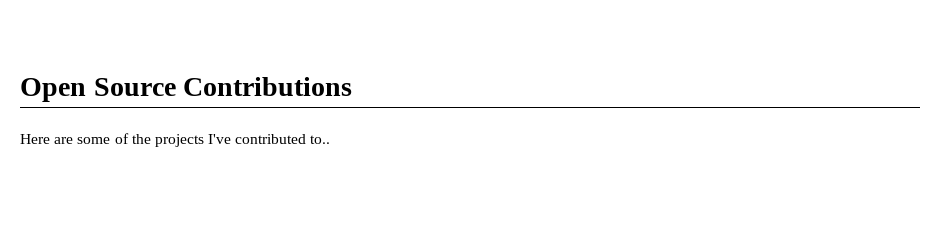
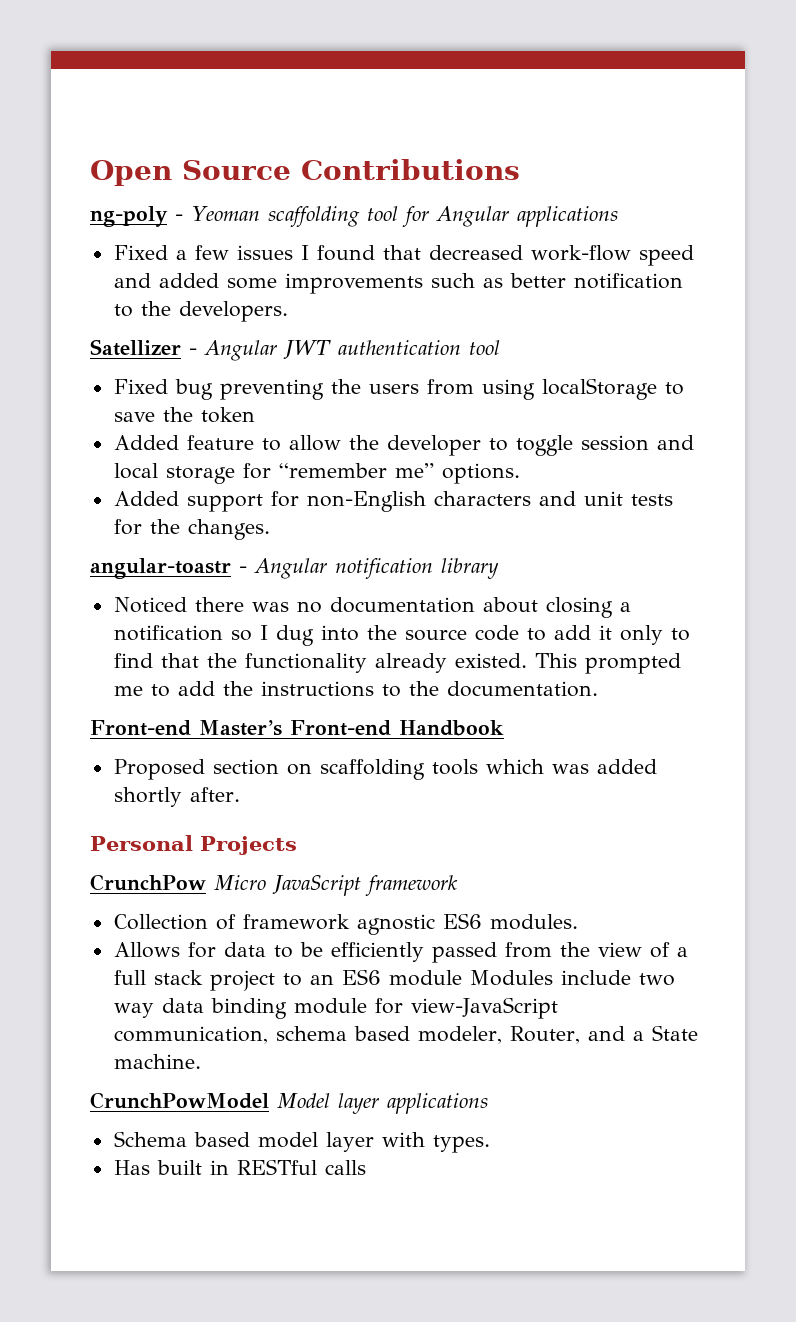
- Here are some of the projects I've contributed to..
+ ng-poly - Yeoman scaffolding tool for Angular applications
+ Fixed a few issues I found that decreased work-flow speed and added some improvements such as better notification to the developers.
+ Satellizer - Angular JWT authentication tool
+ Fixed bug preventing the users from using localStorage to save the token
+ Added feature to allow the developer to toggle session and local storage for “remember me” options.
+ Added support for non-English characters and unit tests for the changes.
+ angular-toastr - Angular notification library
+ Noticed there was no documentation about closing a notification so I dug into the source code to add it only to find that the functionality already existed. This prompted me to add the instructions to the documentation.
+ Front-end Master’s Front-end Handbook
+ Proposed section on scaffolding tools which was added shortly after.
+ Personal Projects
+ CrunchPow Micro JavaScript framework
+ Collection of framework agnostic ES6 modules.
+ Allows for data to be efficiently passed from the view of a full stack project to an ES6 module Modules include two way data binding module for view-JavaScript communication, schema based modeler, Router, and a State machine.
+ CrunchPowModel Model layer applications
+ Schema based model layer with types.
+ Has built in RESTful calls

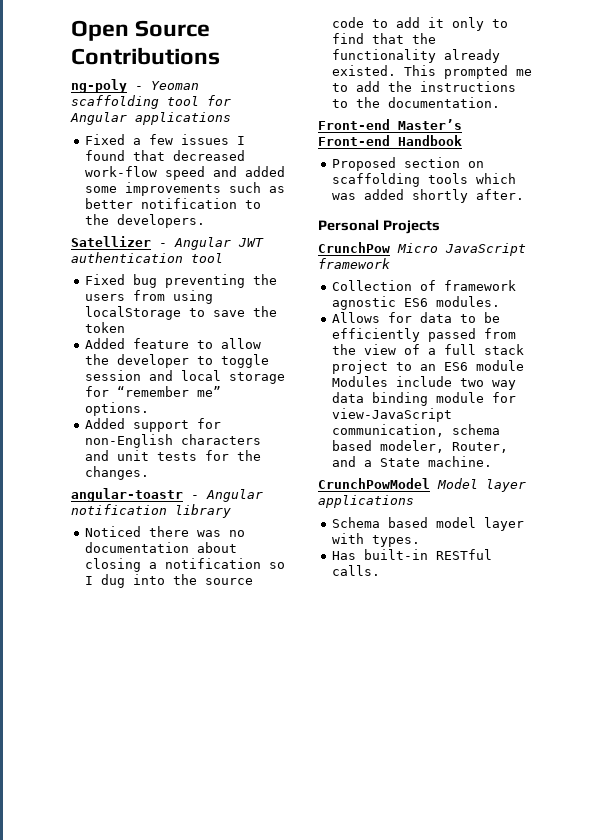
- Has built in RESTful calls
+ Has built-in RESTful calls.

